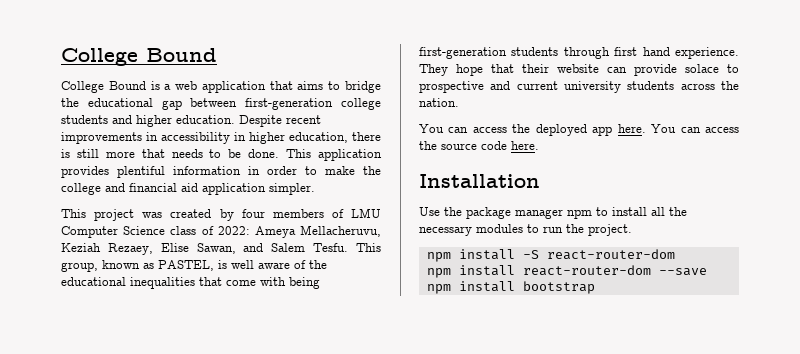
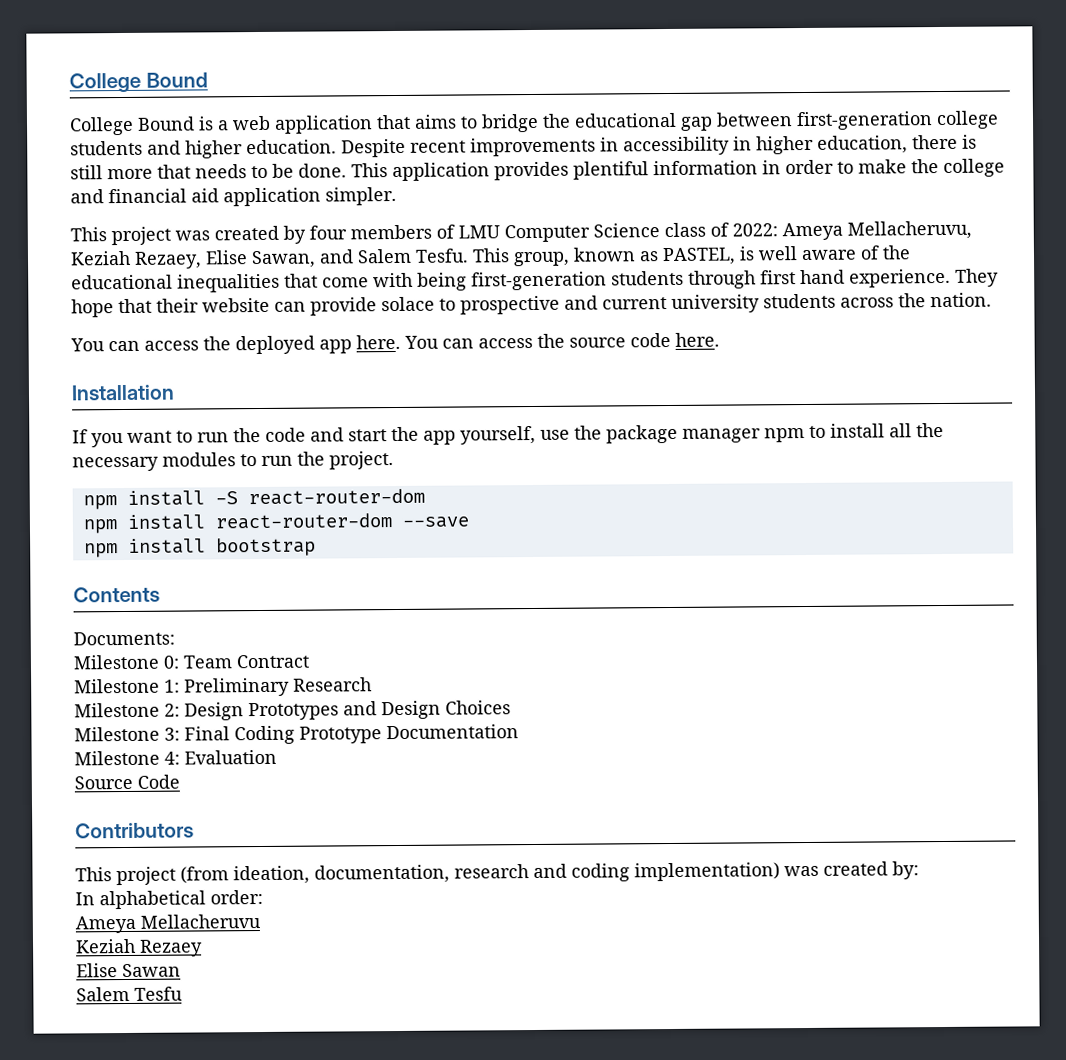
- Use the package manager npm to install all the necessary modules to run the project.
+ If you want to run the code and start the app yourself, use the package manager npm to install all the necessary modules to run the project.
+ Contents
+ Documents:
+ Milestone 0: Team Contract
+ Milestone 1: Preliminary Research
+ Milestone 2: Design Prototypes and Design Choices
+ Milestone 3: Final Coding Prototype Documentation
+ Milestone 4: Evaluation
+ Source Code
+ Contributors
+ This project (from ideation, documentation, research and coding implementation) was created by:
+ In alphabetical order:
+ Ameya Mellacheruvu
+ Keziah Rezaey
+ Elise Sawan
+ Salem Tesfu

